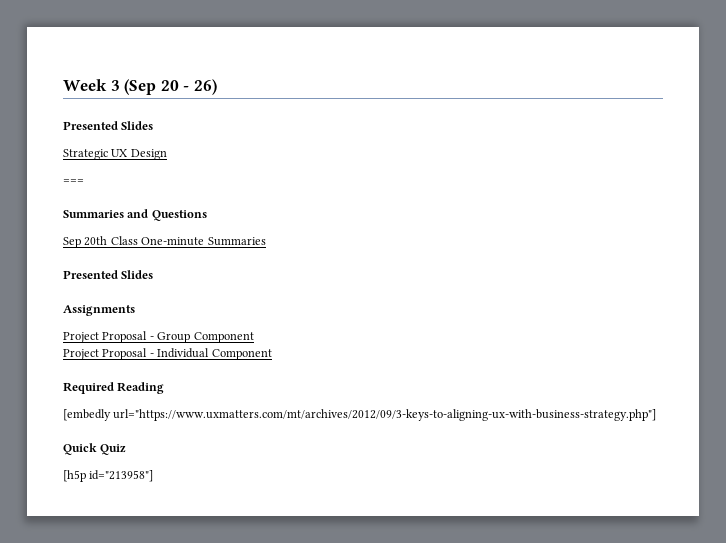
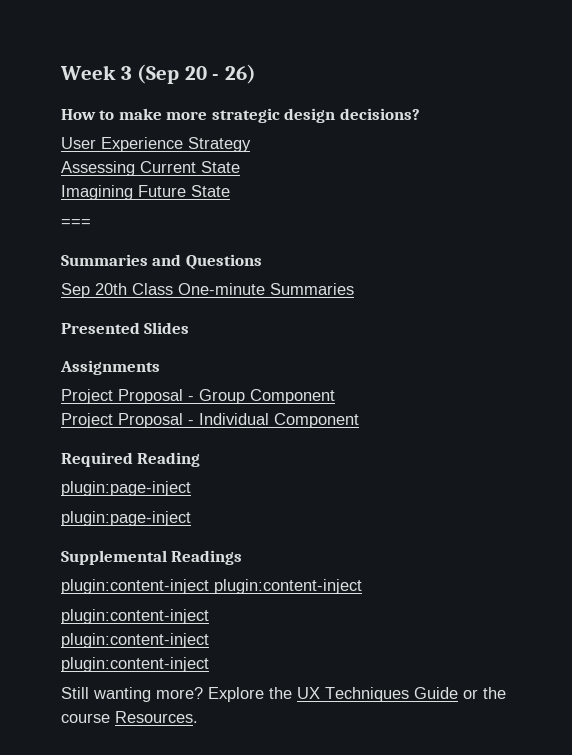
  Week 3 (Sep 20 - 26)
- Presented Slides
- Strategic UX Design
+ How to make more strategic design decisions?
+ User Experience Strategy
+ Assessing Current State
+ Imagining Future State
  Required Reading
- [embedly url="https://www.uxmatters.com/mt/archives/2012/09/3-keys-to-aligning-ux-with-business-strategy.php"]
- Quick Quiz
- [h5p id="213958"]
+ plugin:page-inject
+ plugin:page-inject
+ Supplemental Readings
+ plugin:content-inject plugin:content-inject
+ plugin:content-inject
+ plugin:content-inject
+ plugin:content-inject
+ Still wanting more? Explore the UX Techniques Guide or the course Resources.

